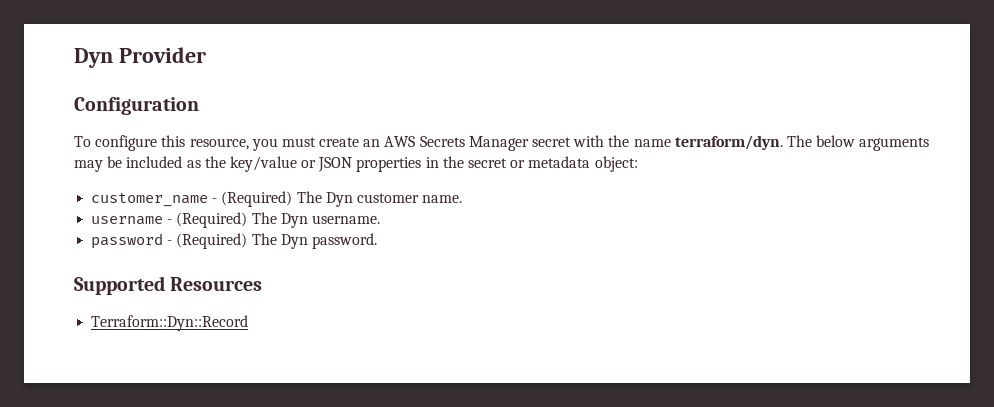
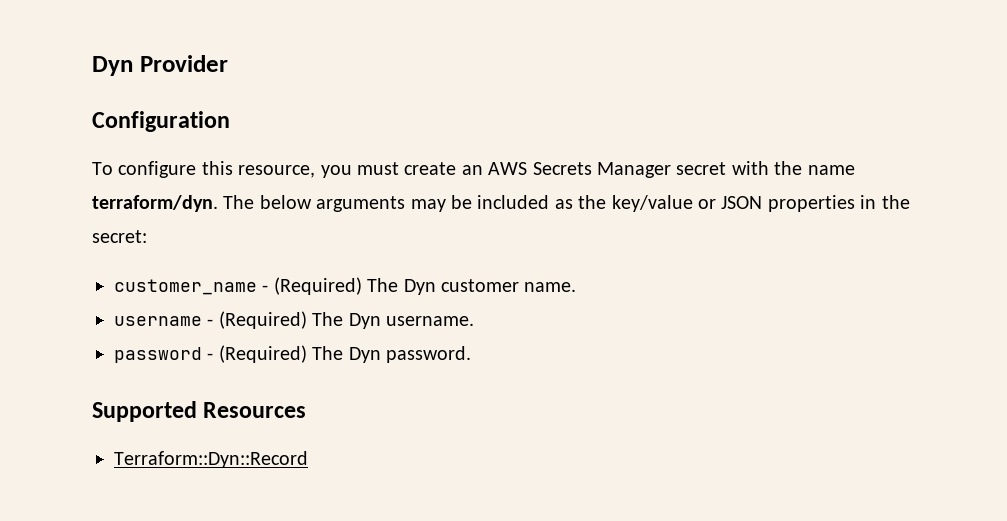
- The below arguments may be included as the key/value or JSON properties in the secret or metadata object:
+ The below arguments may be included as the key/value or JSON properties in the secret:

